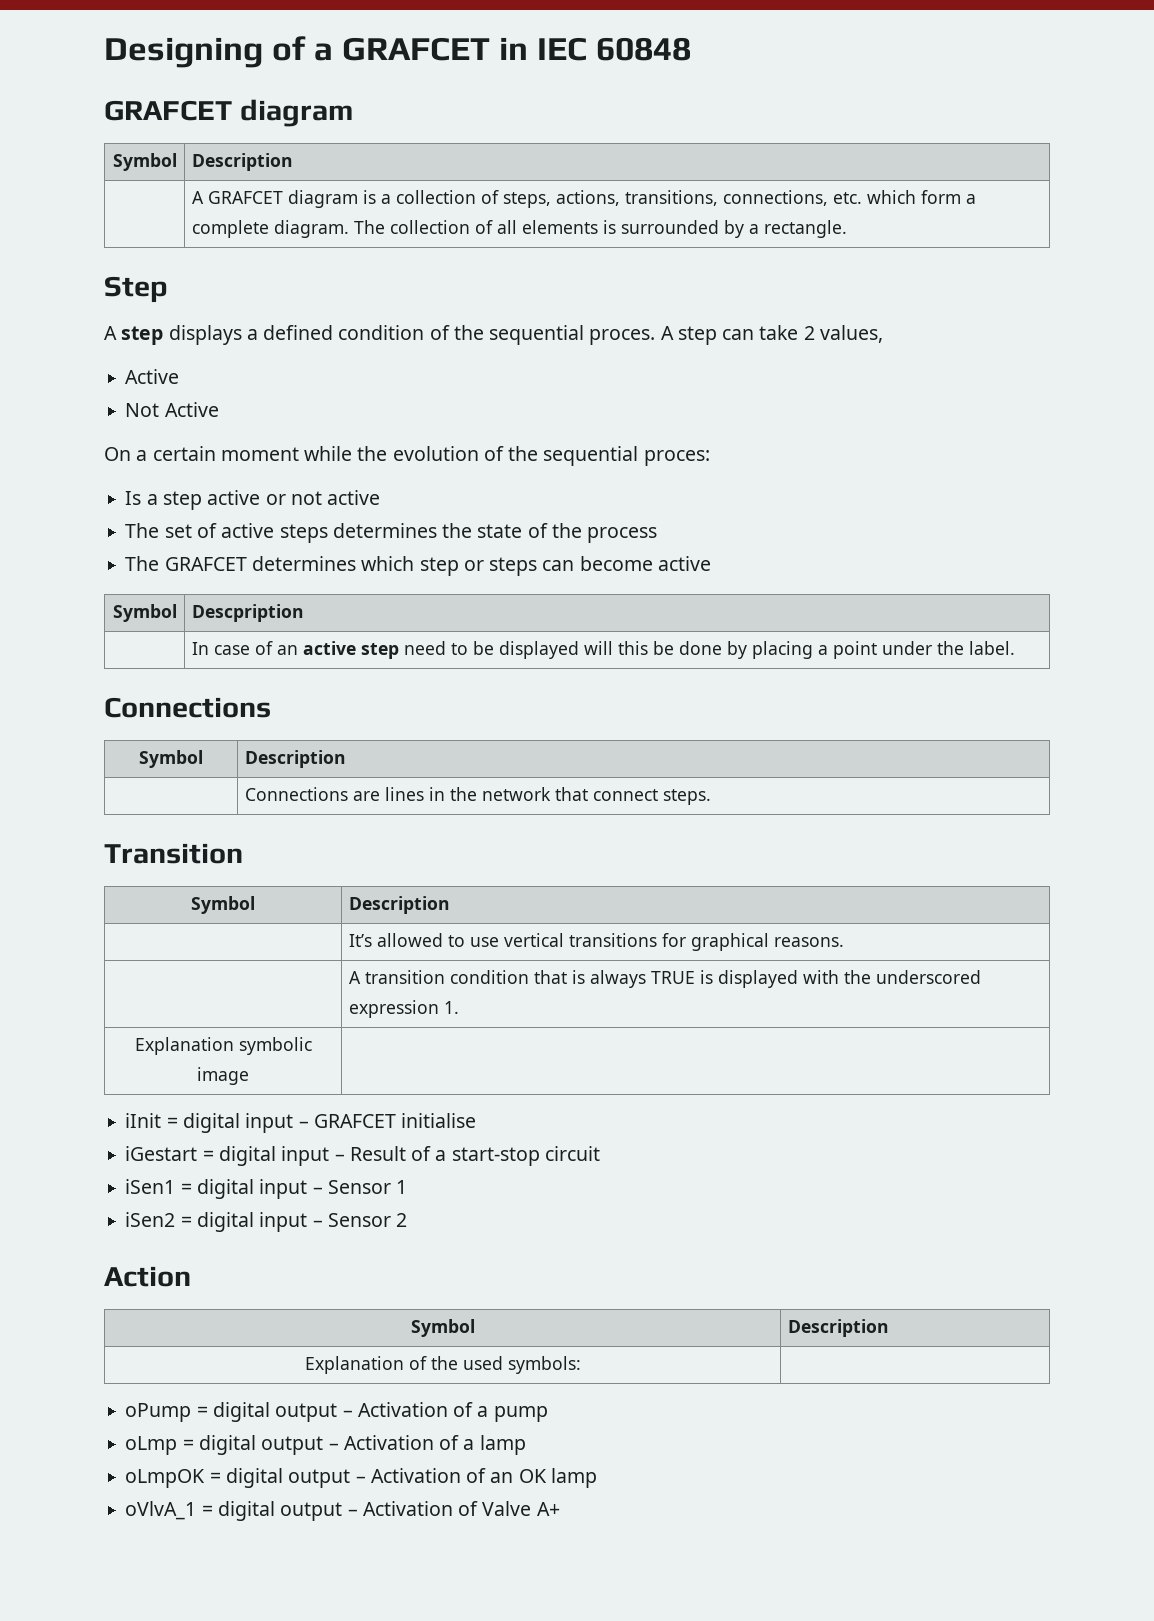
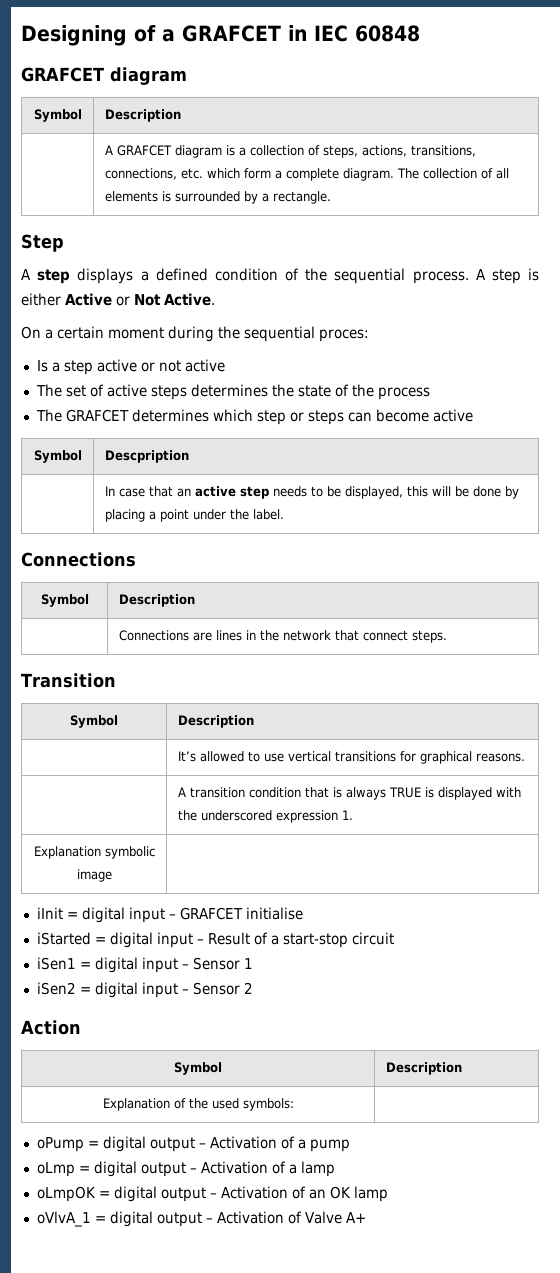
- A step displays a defined condition of the sequential proces. A step can take 2 values,
- Active
- Not Active
+ A step displays a defined condition of the sequential process. A step is either Active or Not Active.
- On a certain moment while the evolution of the sequential proces:
+ On a certain moment during the sequential proces:
- | In case of an active step need to be displayed will this be done by placing a point under the label.
+ | In case that an active step needs to be displayed, this will be done by placing a point under the label.
- iGestart = digital input – Result of a start-stop circuit
+ iStarted = digital input – Result of a start-stop circuit

